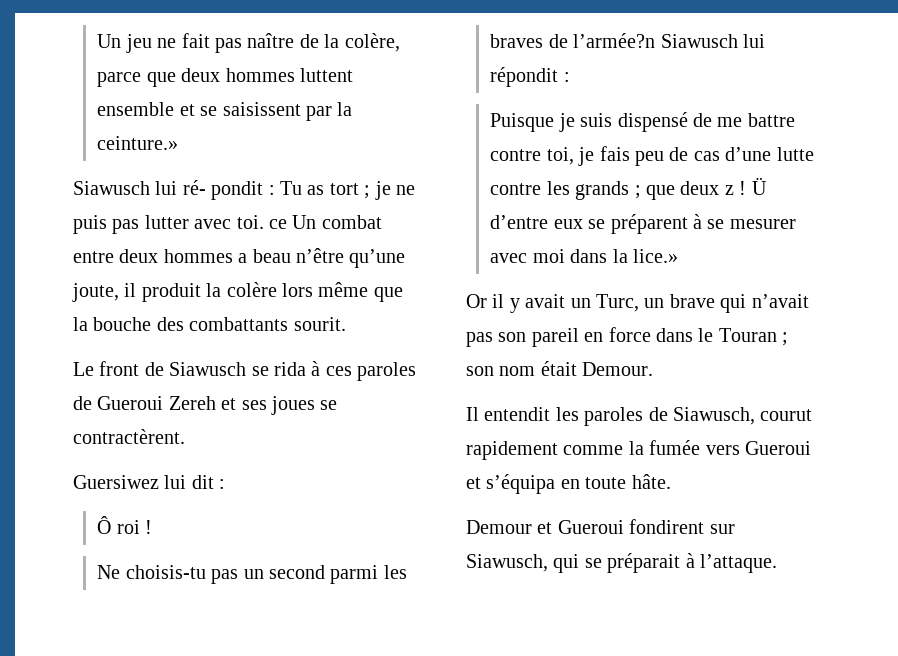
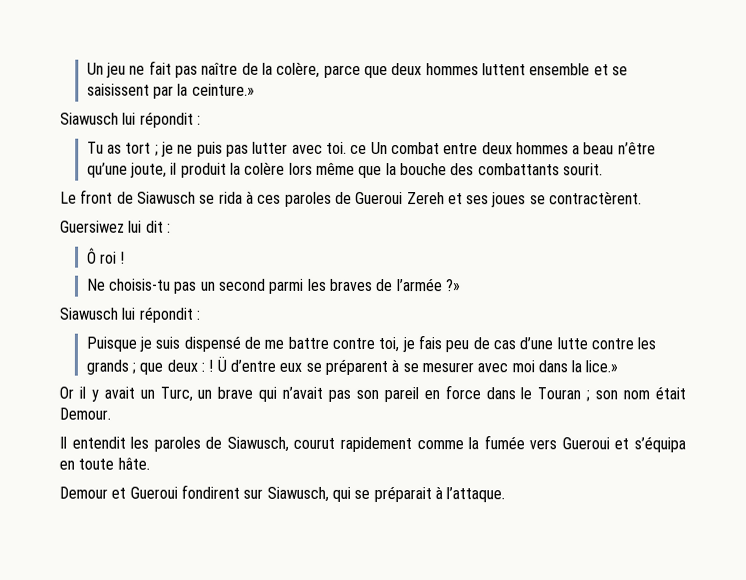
  Un jeu ne fait pas naître de la colère, parce que deux hommes luttent ensemble et se saisissent par la ceinture.»
- Siawusch lui ré- pondit : Tu as tort ; je ne puis pas lutter avec toi. ce Un combat entre deux hommes a beau n’être qu’une joute, il produit la colère lors même que la bouche des combattants sourit.
+ Siawusch lui répondit :
+ Tu as tort ; je ne puis pas lutter avec toi. ce Un combat entre deux hommes a beau n’être qu’une joute, il produit la colère lors même que la bouche des combattants sourit.
- Ne choisis-tu pas un second parmi les braves de l’armée?n Siawusch lui répondit :
+ Ne choisis-tu pas un second parmi les braves de l’armée ?»
+ Siawusch lui répondit :
- Puisque je suis dispensé de me battre contre toi, je fais peu de cas d’une lutte contre les grands ; que deux z !
+ Puisque je suis dispensé de me battre contre toi, je fais peu de cas d’une lutte contre les grands ; que deux : !

